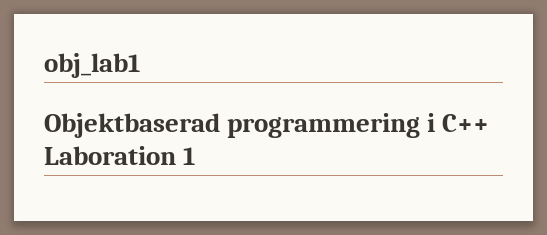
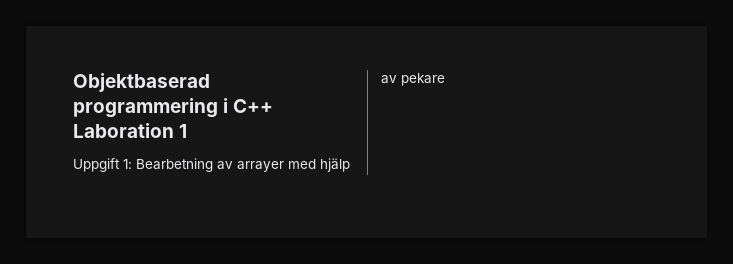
- obj_lab1
+ Uppgift 1: Bearbetning av arrayer med hjälp av pekare

